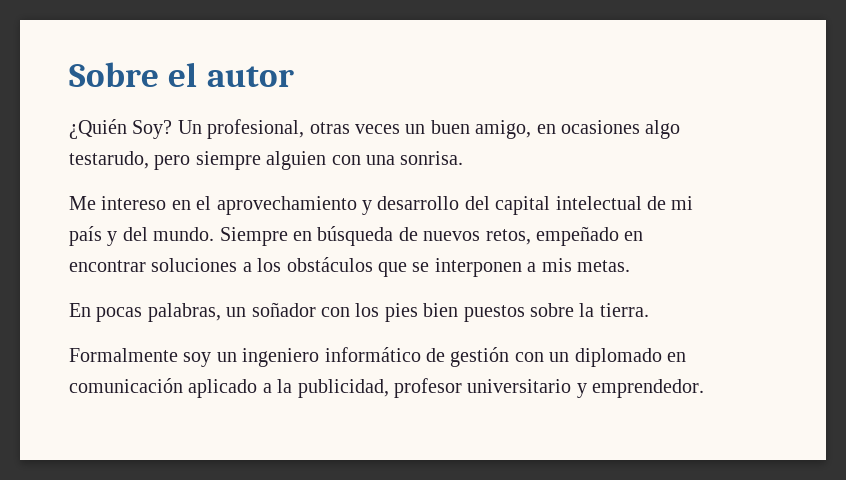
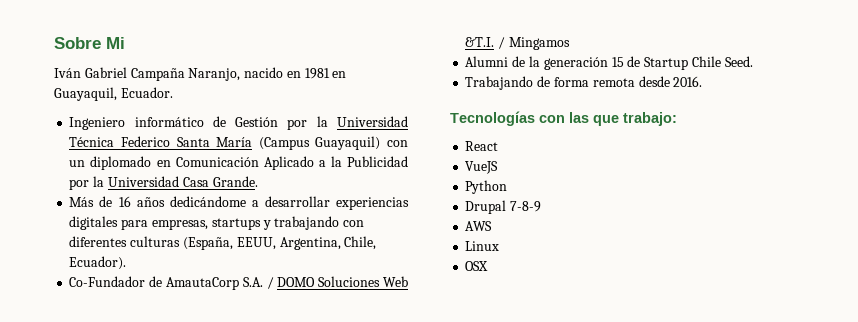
- Sobre el autor
- ¿Quién Soy? Un profesional, otras veces un buen amigo, en ocasiones algo testarudo, pero siempre alguien con una sonrisa.
- Me intereso en el aprovechamiento y desarrollo del capital intelectual de mi país y del mundo. Siempre en búsqueda de nuevos retos, empeñado en encontrar soluciones a los obstáculos que se interponen a mis metas.
- En pocas palabras, un soñador con los pies bien puestos sobre la tierra.
- Formalmente soy un ingeniero informático de gestión con un diplomado en comunicación aplicado a la publicidad, profesor universitario y emprendedor.
+ Sobre Mi
+ Iván Gabriel Campaña Naranjo, nacido en 1981 en Guayaquil, Ecuador.
+ Ingeniero informático de Gestión por la Universidad Técnica Federico Santa María (Campus Guayaquil) con un diplomado en Comunicación Aplicado a la Publicidad por la Universidad Casa Grande.
+ Más de 16 años dedicándome a desarrollar experiencias digitales para empresas, startups y trabajando con diferentes culturas (España, EEUU, Argentina, Chile, Ecuador).
+ Co-Fundador de AmautaCorp S.A. / DOMO Soluciones Web &T.I. / Mingamos
+ Alumni de la generación 15 de Startup Chile Seed.
+ Trabajando de forma remota desde 2016.
+ Tecnologías con las que trabajo:
+ React
+ VueJS
+ Python
+ Drupal 7-8-9
+ AWS
+ Linux
+ OSX

